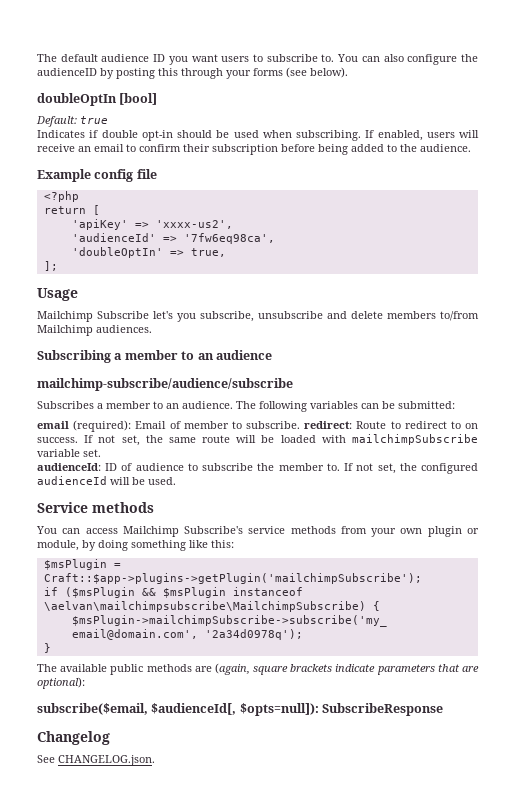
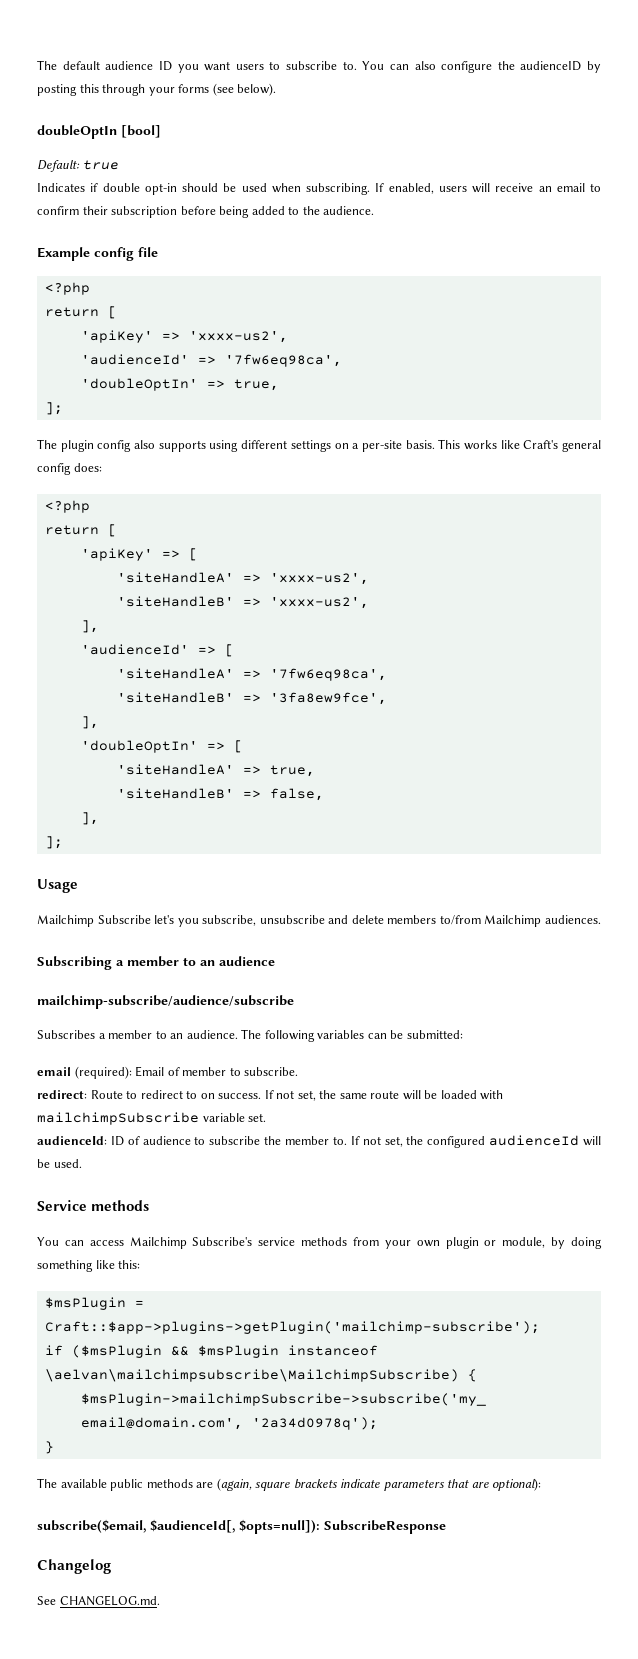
+ The plugin config also supports using different settings on a per-site basis. This works like Craft's general config does:
+ <?php
+ return [
+ 'apiKey' => [
+ 'siteHandleA' => 'xxxx-us2',
+ 'siteHandleB' => 'xxxx-us2',
+ ],
+ 'audienceId' => [
+ 'siteHandleA' => '7fw6eq98ca',
+ 'siteHandleB' => '3fa8ew9fce',
+ ],
+ 'doubleOptIn' => [
+ 'siteHandleA' => true,
+ 'siteHandleB' => false,
+ ],
+ ];
- email (required): Email of member to subscribe. redirect: Route to redirect to on success.
+ email (required): Email of member to subscribe.
+ redirect: Route to redirect to on success.
- $msPlugin = Craft::$app->plugins->getPlugin('mailchimpSubscribe');
+ $msPlugin = Craft::$app->plugins->getPlugin('mailchimp-subscribe');
- See CHANGELOG.json.
+ See CHANGELOG.md.

